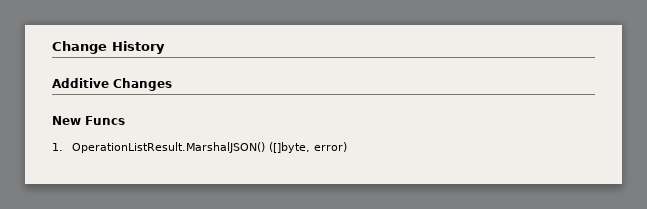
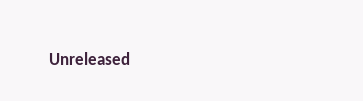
- Change History
- Additive Changes
- New Funcs
- 1. OperationListResult.MarshalJSON() ([]byte, error)
+ Unreleased

